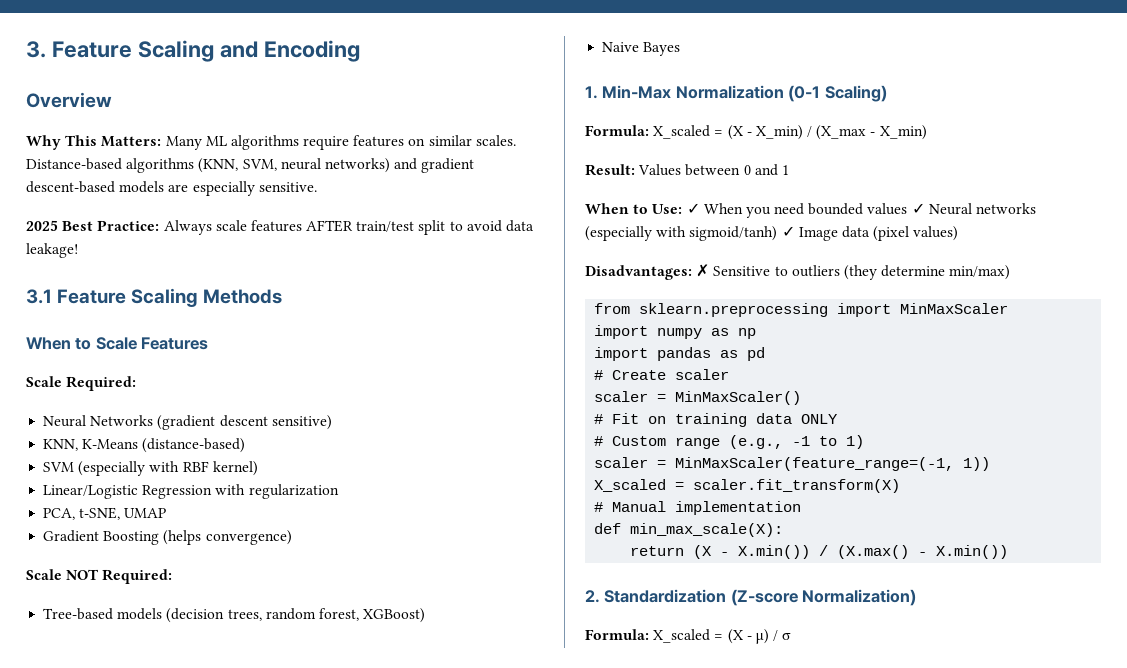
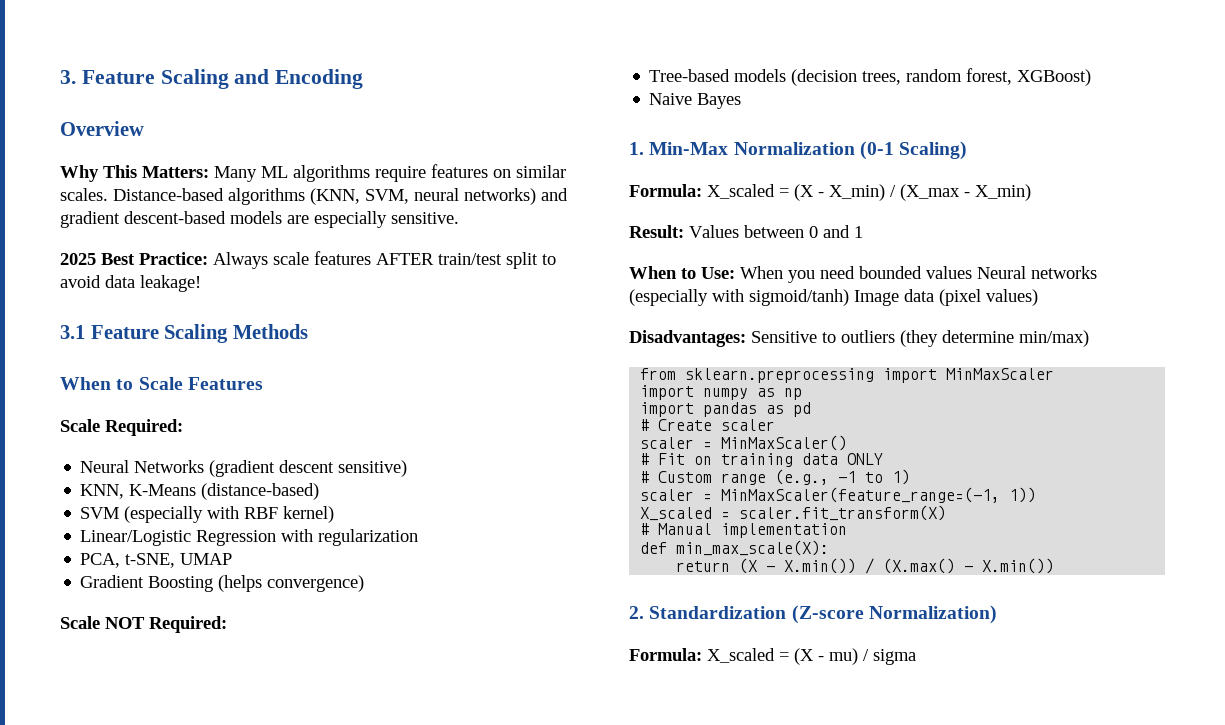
- When to Use: ✓ When you need bounded values ✓ Neural networks (especially with sigmoid/tanh) ✓ Image data (pixel values)
+ When to Use: When you need bounded values Neural networks (especially with sigmoid/tanh) Image data (pixel values)
- Disadvantages: ✗ Sensitive to outliers (they determine min/max)
+ Disadvantages: Sensitive to outliers (they determine min/max)
- Formula: X_scaled = (X - μ) / σ
+ Formula: X_scaled = (X - mu) / sigma

